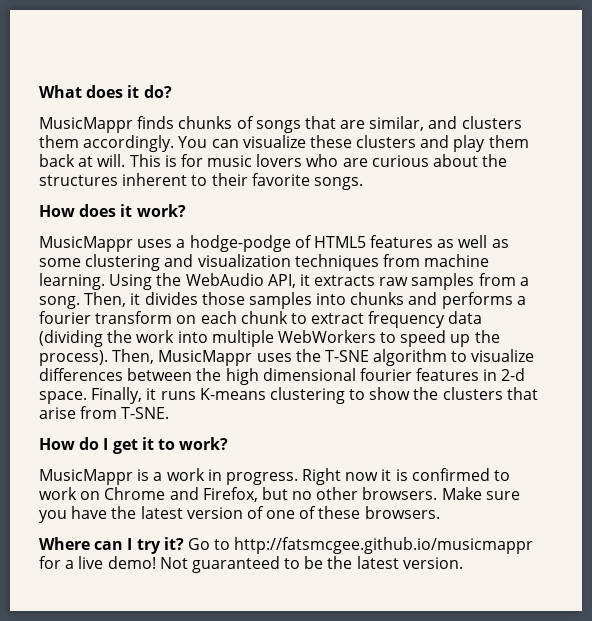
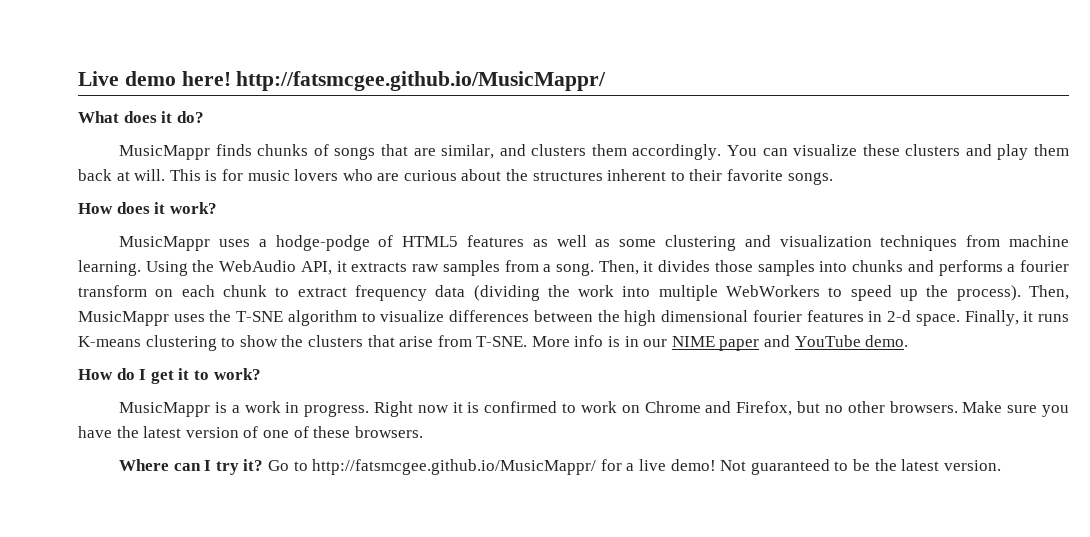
+ Live demo here! http://fatsmcgee.github.io/MusicMappr/
+ More info is in our NIME paper and YouTube demo.
- Go to http://fatsmcgee.github.io/musicmappr for a live demo!
+ Go to http://fatsmcgee.github.io/MusicMappr/ for a live demo!

